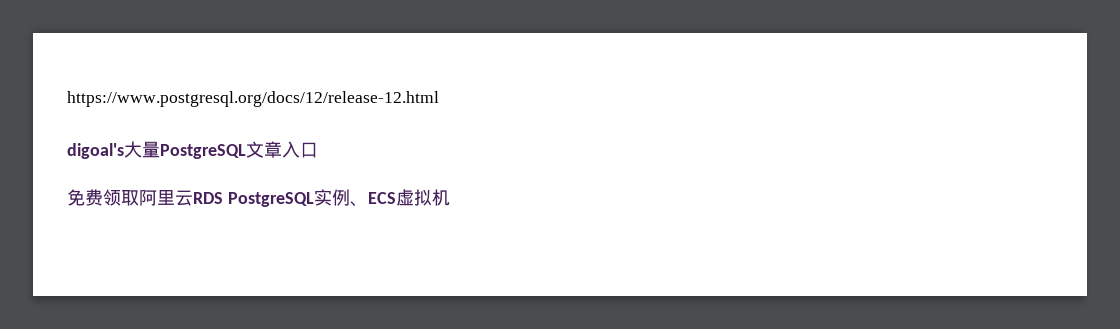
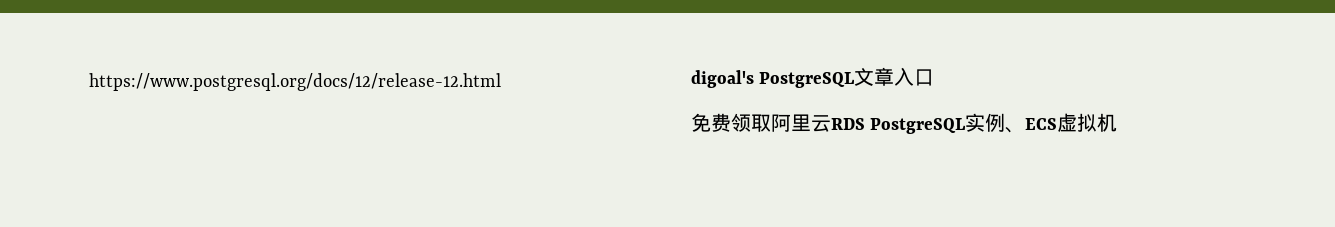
- digoal's大量PostgreSQL文章入口
+ digoal's PostgreSQL文章入口

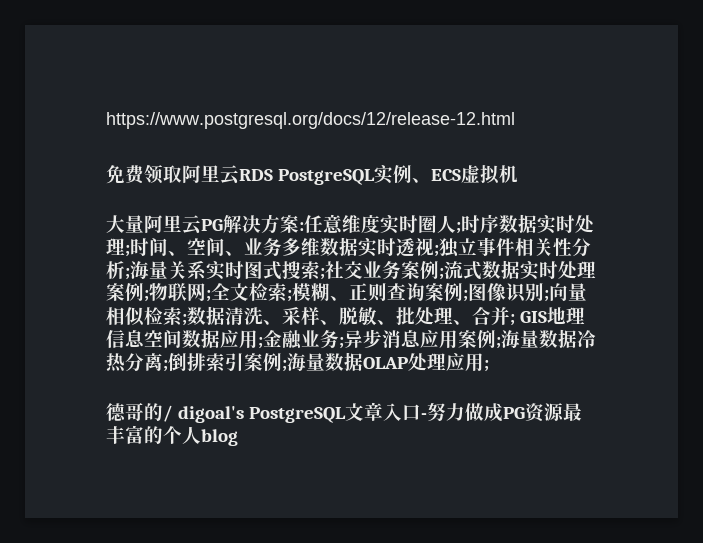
- digoal's PostgreSQL文章入口
+ 大量阿里云PG解决方案:任意维度实时圈人;时序数据实时处理;时间、空间、业务多维数据实时透视;独立事件相关性分析;海量关系实时图式搜索;社交业务案例;流式数据实时处理案例;物联网;全文检索;模糊、正则查询案例;图像识别;向量相似检索;数据清洗、采样、脱敏、批处理、合并; GIS地理信息空间数据应用;金融业务;异步消息应用案例;海量数据冷热分离;倒排索引案例;海量数据OLAP处理应用;
+ 德哥的/ digoal's PostgreSQL文章入口-努力做成PG资源最丰富的个人blog

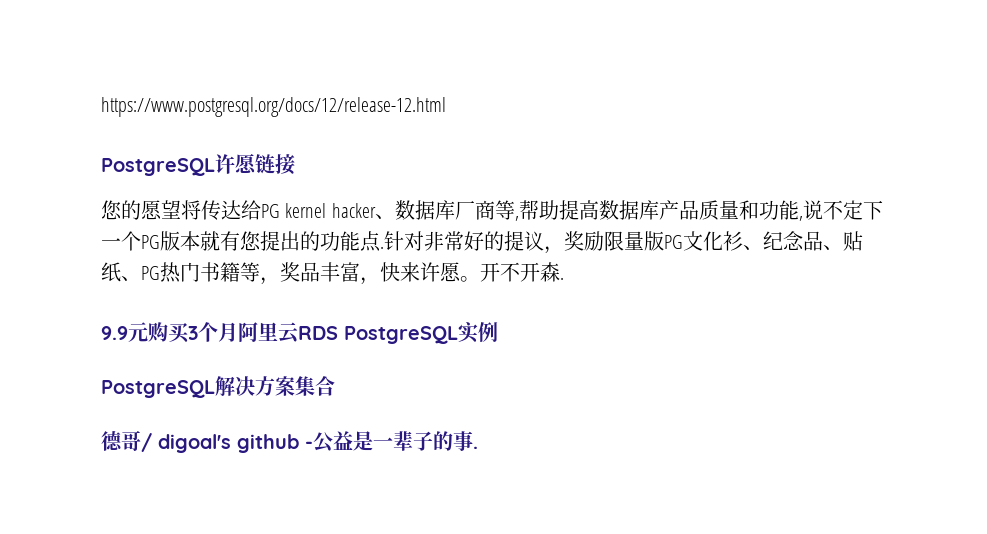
- 免费领取阿里云RDS PostgreSQL实例、ECS虚拟机
- 大量阿里云PG解决方案:任意维度实时圈人;时序数据实时处理;时间、空间、业务多维数据实时透视;独立事件相关性分析;海量关系实时图式搜索;社交业务案例;流式数据实时处理案例;物联网;全文检索;模糊、正则查询案例;图像识别;向量相似检索;数据清洗、采样、脱敏、批处理、合并; GIS地理信息空间数据应用;金融业务;异步消息应用案例;海量数据冷热分离;倒排索引案例;海量数据OLAP处理应用;
+ PostgreSQL许愿链接
+ 您的愿望将传达给PG kernel hacker、数据库厂商等,帮助提高数据库产品质量和功能,说不定下一个PG版本就有您提出的功能点.针对非常好的提议，奖励限量版PG文化衫、纪念品、贴纸、PG热门书籍等，奖品丰富，快来许愿。开不开森.
+ 9.9元购买3个月阿里云RDS PostgreSQL实例
+ PostgreSQL解决方案集合
- 德哥的/ digoal's PostgreSQL文章入口-努力做成PG资源最丰富的个人blog
+ 德哥/ digoal's github -公益是一辈子的事.

